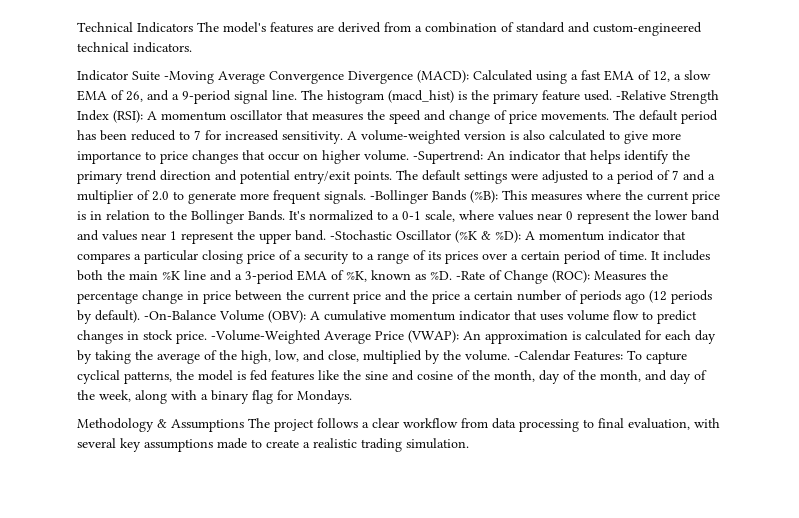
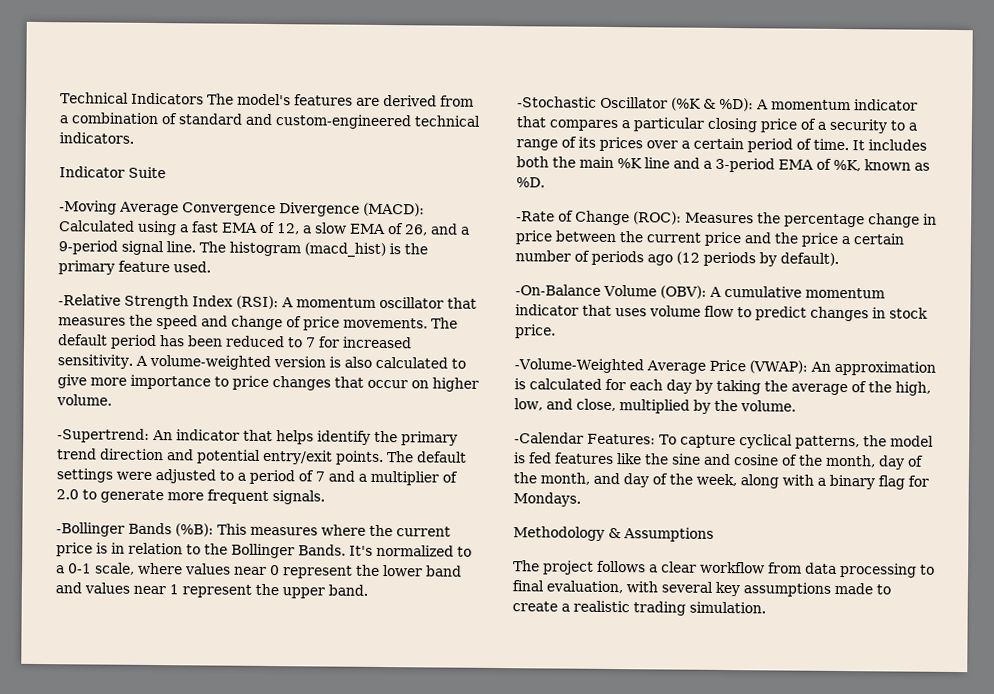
- Indicator Suite -Moving Average Convergence Divergence (MACD): Calculated using a fast EMA of 12, a slow EMA of 26, and a 9-period signal line.
+ Indicator Suite
+ -Moving Average Convergence Divergence (MACD): Calculated using a fast EMA of 12, a slow EMA of 26, and a 9-period signal line.
- The histogram (macd_hist) is the primary feature used. -Relative Strength Index (RSI): A momentum oscillator that measures the speed and change of price movements.
+ The histogram (macd_hist) is the primary feature used.
+ -Relative Strength Index (RSI): A momentum oscillator that measures the speed and change of price movements.
- A volume-weighted version is also calculated to give more importance to price changes that occur on higher volume. -Supertrend: An indicator that helps identify the primary trend direction and potential entry/exit points.
+ A volume-weighted version is also calculated to give more importance to price changes that occur on higher volume.
+ -Supertrend: An indicator that helps identify the primary trend direction and potential entry/exit points.
- The default settings were adjusted to a period of 7 and a multiplier of 2.0 to generate more frequent signals. -Bollinger Bands (%B): This measures where the current price is in relation to the Bollinger Bands.
+ The default settings were adjusted to a period of 7 and a multiplier of 2.0 to generate more frequent signals.
+ -Bollinger Bands (%B): This measures where the current price is in relation to the Bollinger Bands.
- It's normalized to a 0-1 scale, where values near 0 represent the lower band and values near 1 represent the upper band. -Stochastic Oscillator (%K & %D): A momentum indicator that compares a particular closing price of a security to a range of its prices over a certain period of time.
+ It's normalized to a 0-1 scale, where values near 0 represent the lower band and values near 1 represent the upper band.
+ -Stochastic Oscillator (%K & %D): A momentum indicator that compares a particular closing price of a security to a range of its prices over a certain period of time.
- It includes both the main %K line and a 3-period EMA of %K, known as %D. -Rate of Change (ROC):
+ It includes both the main %K line and a 3-period EMA of %K, known as %D.
+ -Rate of Change (ROC):
- Measures the percentage change in price between the current price and the price a certain number of periods ago (12 periods by default). -On-Balance Volume (OBV):
+ Measures the percentage change in price between the current price and the price a certain number of periods ago (12 periods by default).
+ -On-Balance Volume (OBV):
- A cumulative momentum indicator that uses volume flow to predict changes in stock price. -Volume-Weighted Average Price (VWAP):
+ A cumulative momentum indicator that uses volume flow to predict changes in stock price.
+ -Volume-Weighted Average Price (VWAP):
- An approximation is calculated for each day by taking the average of the high, low, and close, multiplied by the volume. -Calendar Features:
+ An approximation is calculated for each day by taking the average of the high, low, and close, multiplied by the volume.
+ -Calendar Features:
- Methodology & Assumptions The project follows a clear workflow from data processing to final evaluation, with several key assumptions made to create a realistic trading simulation.
+ Methodology & Assumptions
+ The project follows a clear workflow from data processing to final evaluation, with several key assumptions made to create a realistic trading simulation.

